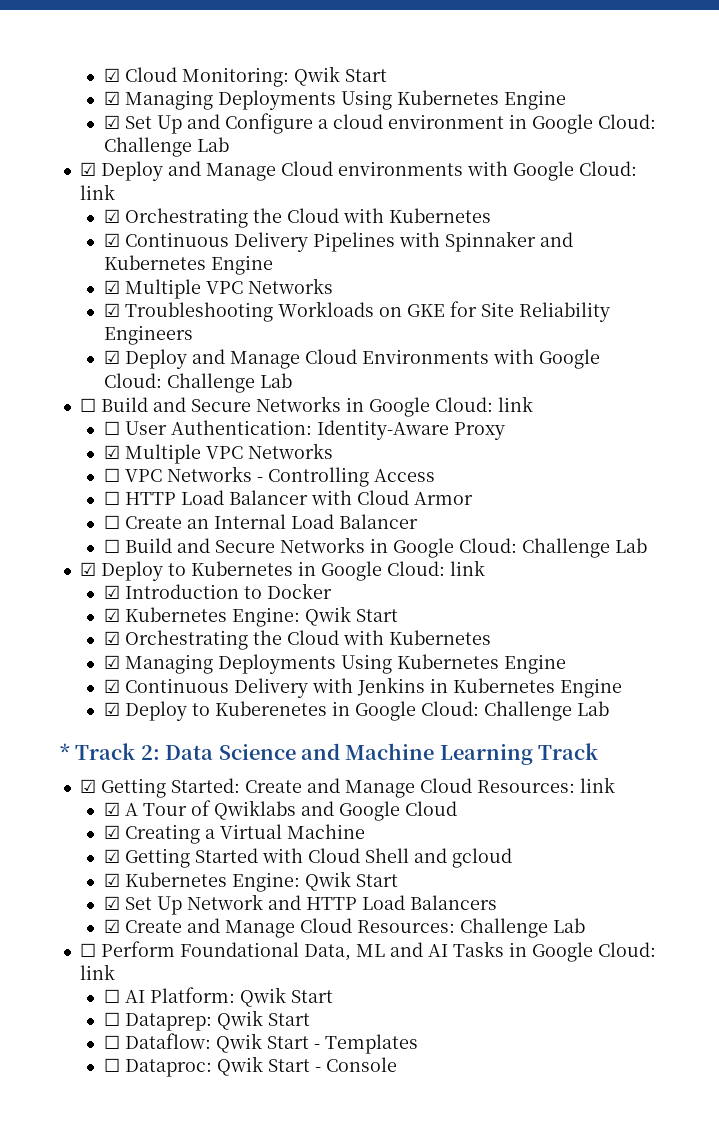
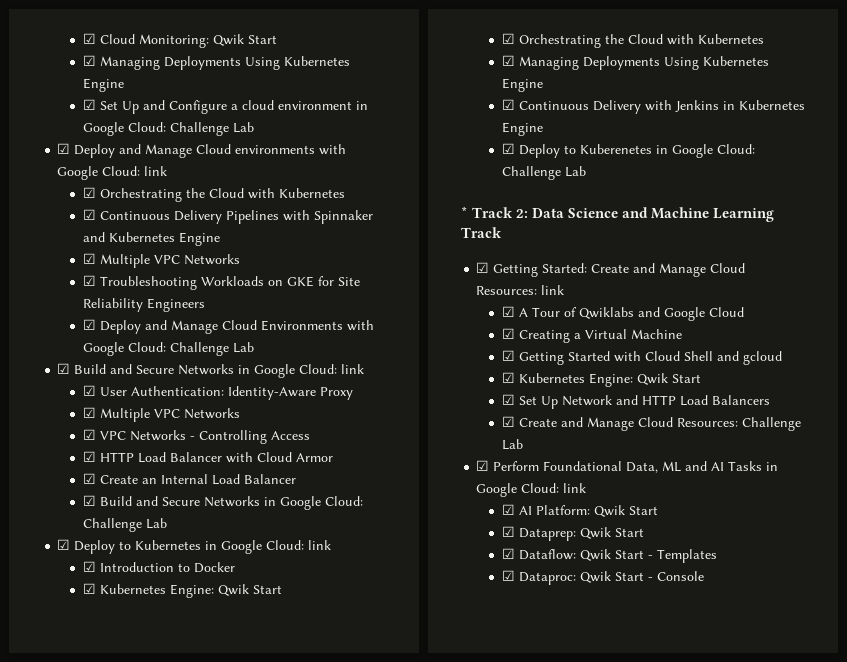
- ☐ Build and Secure Networks in Google Cloud: link
+ ☑ Build and Secure Networks in Google Cloud: link
- ☐ User Authentication: Identity-Aware Proxy
+ ☑ User Authentication: Identity-Aware Proxy
- ☐ VPC Networks - Controlling Access
+ ☑ VPC Networks - Controlling Access
- ☐ HTTP Load Balancer with Cloud Armor
+ ☑ HTTP Load Balancer with Cloud Armor
- ☐ Create an Internal Load Balancer
+ ☑ Create an Internal Load Balancer
- ☐ Build and Secure Networks in Google Cloud: Challenge Lab
+ ☑ Build and Secure Networks in Google Cloud: Challenge Lab
- ☐ Perform Foundational Data, ML and AI Tasks in Google Cloud: link
+ ☑ Perform Foundational Data, ML and AI Tasks in Google Cloud: link
- ☐ AI Platform: Qwik Start
+ ☑ AI Platform: Qwik Start
- ☐ Dataprep: Qwik Start
+ ☑ Dataprep: Qwik Start
- ☐ Dataflow: Qwik Start - Templates
+ ☑ Dataflow: Qwik Start - Templates
- ☐ Dataproc: Qwik Start - Console
+ ☑ Dataproc: Qwik Start - Console

